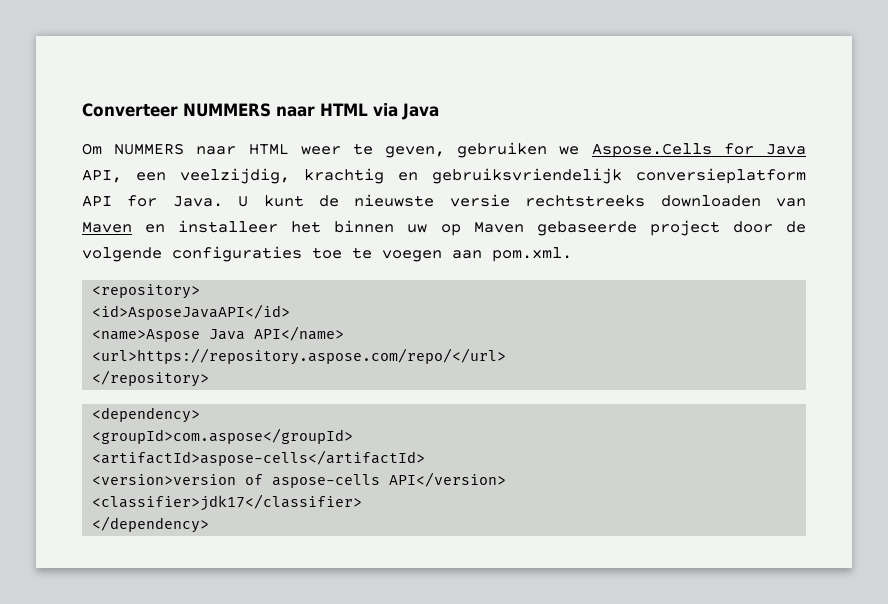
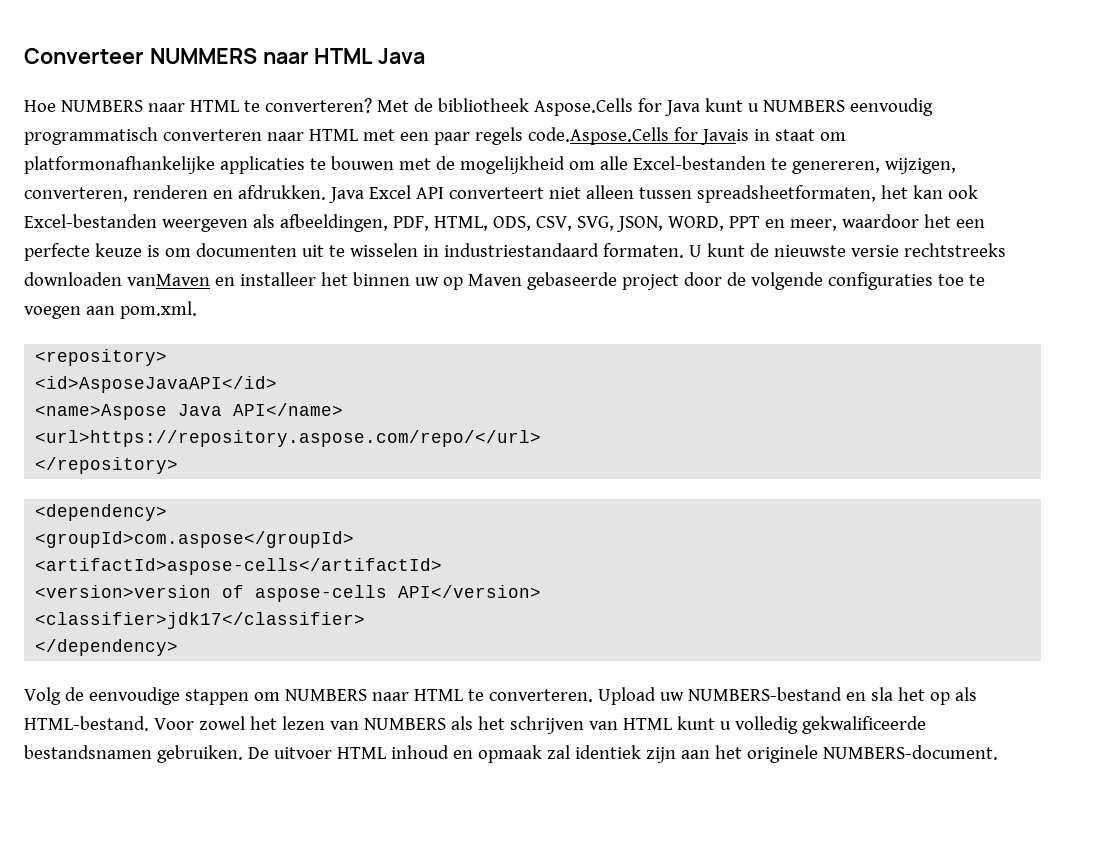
- Converteer NUMMERS naar HTML via Java
+ Converteer NUMMERS naar HTML Java
- Om NUMMERS naar HTML weer te geven, gebruiken we Aspose.Cells for Java API, een veelzijdig, krachtig en gebruiksvriendelijk conversieplatform API for Java.
+ Hoe NUMBERS naar HTML te converteren? Met de bibliotheek Aspose.Cells for Java kunt u NUMBERS eenvoudig programmatisch converteren naar HTML met een paar regels code.Aspose.Cells for Javais in staat om platformonafhankelijke applicaties te bouwen met de mogelijkheid om alle Excel-bestanden te genereren, wijzigen, converteren, renderen en afdrukken. Java Excel API converteert niet alleen tussen spreadsheetformaten, het kan ook Excel-bestanden weergeven als afbeeldingen, PDF, HTML, ODS, CSV, SVG, JSON, WORD, PPT en meer, waardoor het een perfecte keuze is om documenten uit te wisselen in industriestandaard formaten.
- U kunt de nieuwste versie rechtstreeks downloaden van Maven en installeer het binnen uw op Maven gebaseerde project door de volgende configuraties toe te voegen aan pom.xml.
+ U kunt de nieuwste versie rechtstreeks downloaden vanMaven en installeer het binnen uw op Maven gebaseerde project door de volgende configuraties toe te voegen aan pom.xml.
+ Volg de eenvoudige stappen om NUMBERS naar HTML te converteren. Upload uw NUMBERS-bestand en sla het op als HTML-bestand. Voor zowel het lezen van NUMBERS als het schrijven van HTML kunt u volledig gekwalificeerde bestandsnamen gebruiken. De uitvoer HTML inhoud en opmaak zal identiek zijn aan het originele NUMBERS-document.

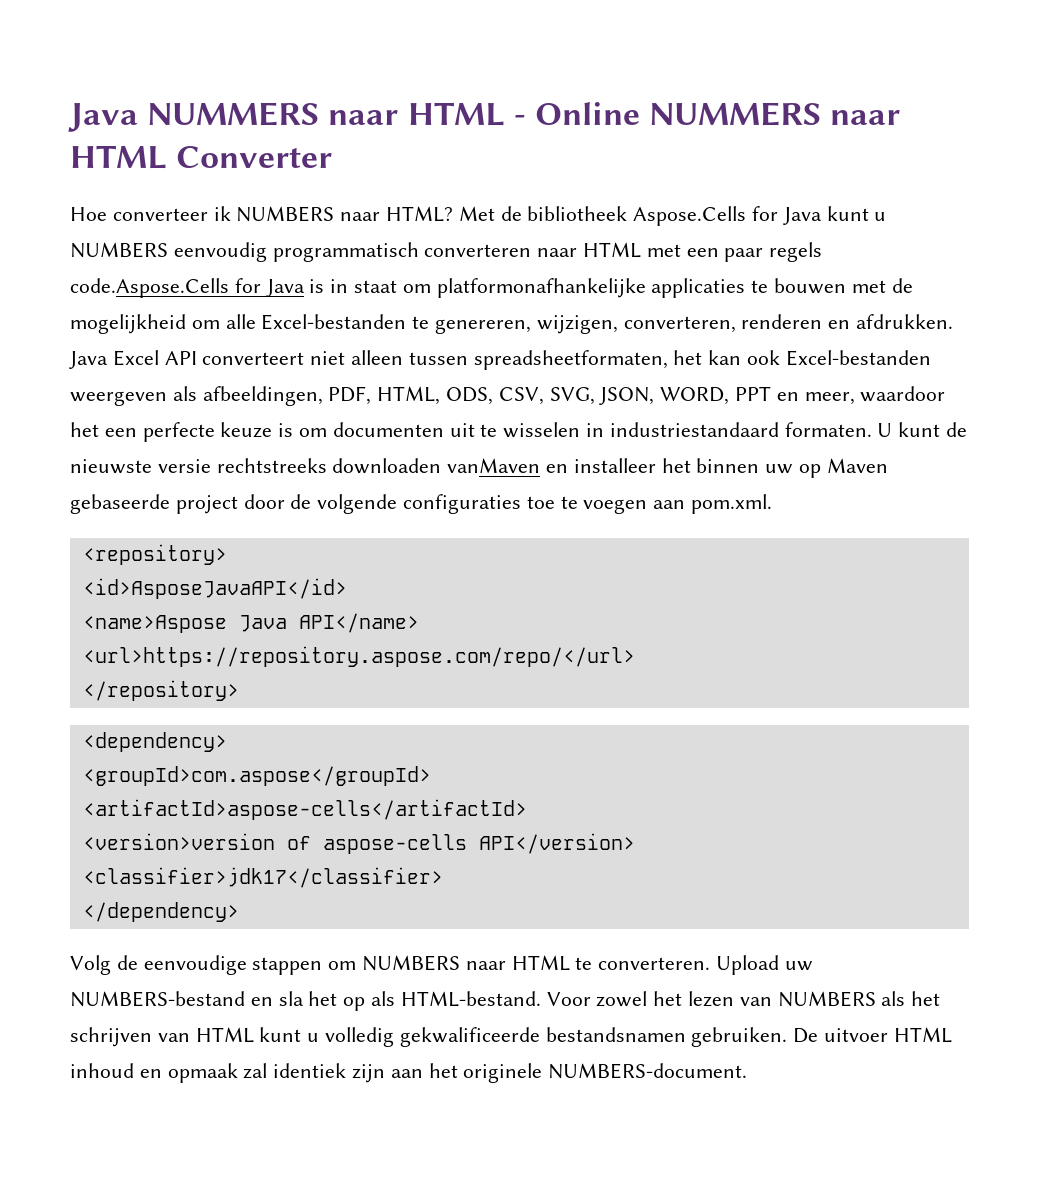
- Converteer NUMMERS naar HTML Java
- Hoe NUMBERS naar HTML te converteren?
+ Java NUMMERS naar HTML - Online NUMMERS naar HTML Converter
+ Hoe converteer ik NUMBERS naar HTML?
- Met de bibliotheek Aspose.Cells for Java kunt u NUMBERS eenvoudig programmatisch converteren naar HTML met een paar regels code.Aspose.Cells for Javais in staat om platformonafhankelijke applicaties te bouwen met de mogelijkheid om alle Excel-bestanden te genereren, wijzigen, converteren, renderen en afdrukken.
+ Met de bibliotheek Aspose.Cells for Java kunt u NUMBERS eenvoudig programmatisch converteren naar HTML met een paar regels code.Aspose.Cells for Java is in staat om platformonafhankelijke applicaties te bouwen met de mogelijkheid om alle Excel-bestanden te genereren, wijzigen, converteren, renderen en afdrukken.

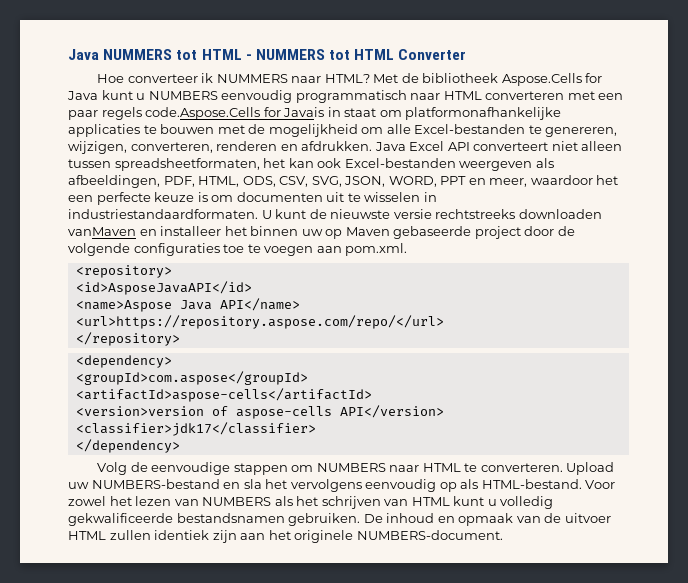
- Java NUMMERS naar HTML - Online NUMMERS naar HTML Converter
+ Java NUMMERS tot HTML - NUMMERS tot HTML Converter
- Hoe converteer ik NUMBERS naar HTML?
+ Hoe converteer ik NUMMERS naar HTML?
- Met de bibliotheek Aspose.Cells for Java kunt u NUMBERS eenvoudig programmatisch converteren naar HTML met een paar regels code.Aspose.Cells for Java is in staat om platformonafhankelijke applicaties te bouwen met de mogelijkheid om alle Excel-bestanden te genereren, wijzigen, converteren, renderen en afdrukken.
+ Met de bibliotheek Aspose.Cells for Java kunt u NUMBERS eenvoudig programmatisch naar HTML converteren met een paar regels code.Aspose.Cells for Javais in staat om platformonafhankelijke applicaties te bouwen met de mogelijkheid om alle Excel-bestanden te genereren, wijzigen, converteren, renderen en afdrukken.
- Java Excel API converteert niet alleen tussen spreadsheetformaten, het kan ook Excel-bestanden weergeven als afbeeldingen, PDF, HTML, ODS, CSV, SVG, JSON, WORD, PPT en meer, waardoor het een perfecte keuze is om documenten uit te wisselen in industriestandaard formaten.
+ Java Excel API converteert niet alleen tussen spreadsheetformaten, het kan ook Excel-bestanden weergeven als afbeeldingen, PDF, HTML, ODS, CSV, SVG, JSON, WORD, PPT en meer, waardoor het een perfecte keuze is om documenten uit te wisselen in industriestandaardformaten.
- Upload uw NUMBERS-bestand en sla het op als HTML-bestand.
+ Upload uw NUMBERS-bestand en sla het vervolgens eenvoudig op als HTML-bestand.
- De uitvoer HTML inhoud en opmaak zal identiek zijn aan het originele NUMBERS-document.
+ De inhoud en opmaak van de uitvoer HTML zullen identiek zijn aan het originele NUMBERS-document.

